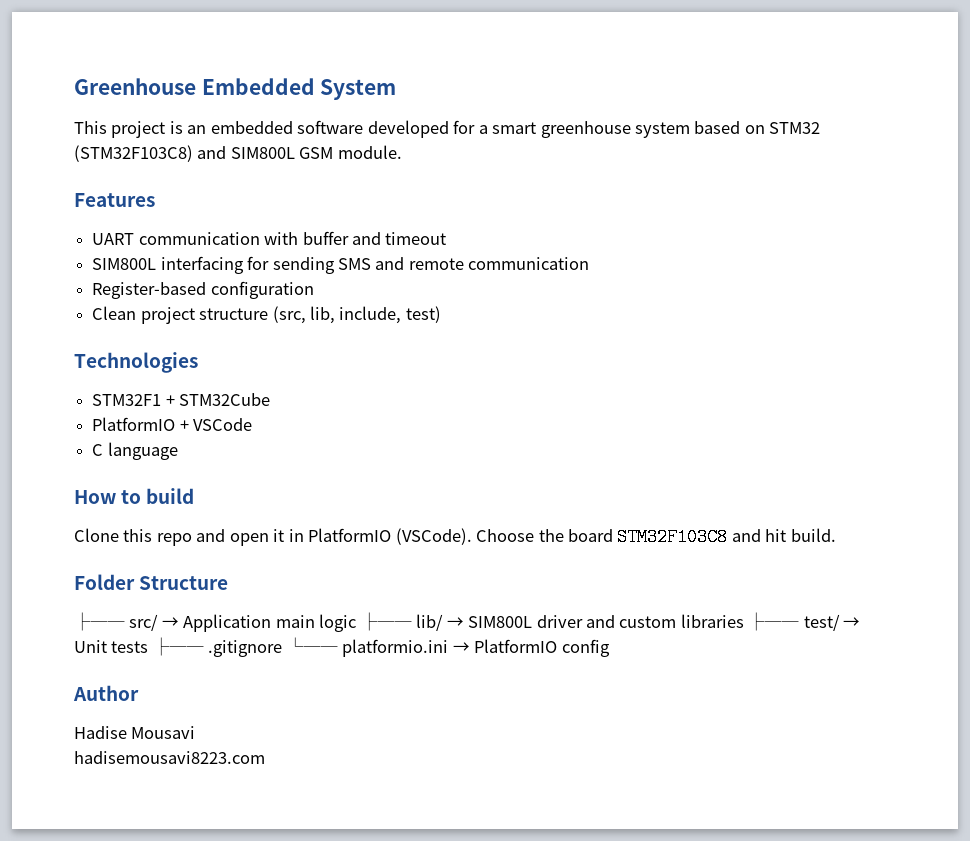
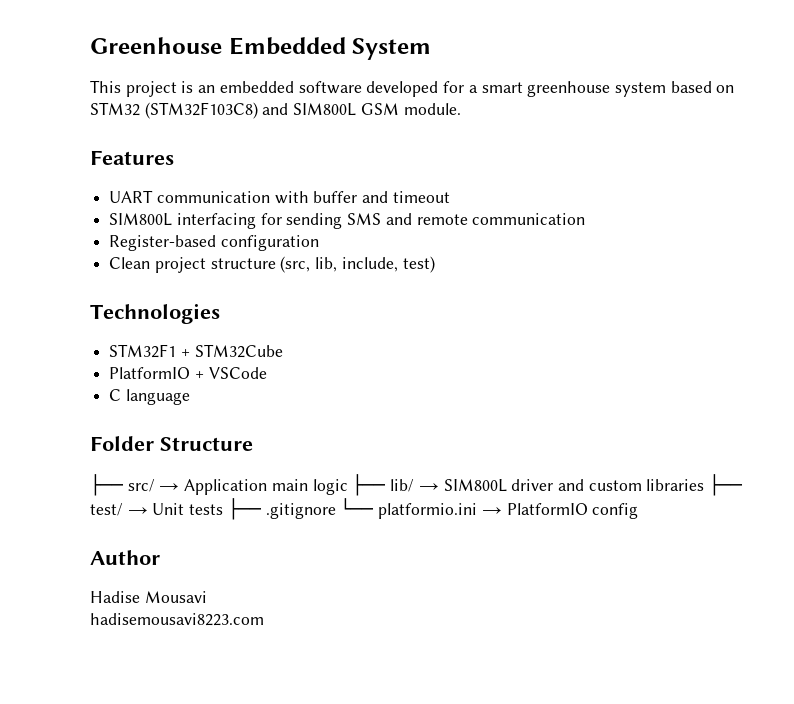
- How to build
- Clone this repo and open it in PlatformIO (VSCode). Choose the board STM32F103C8 and hit build.

